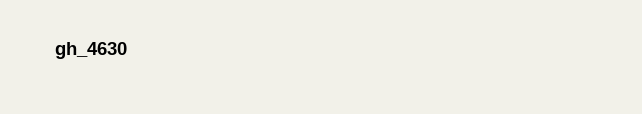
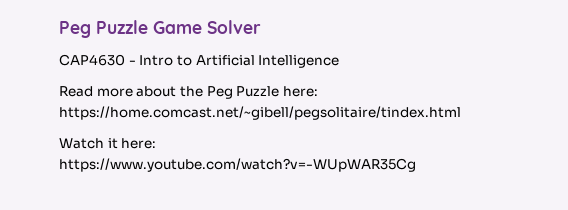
- gh_4630
+ Peg Puzzle Game Solver
+ CAP4630 - Intro to Artificial Intelligence
+ Read more about the Peg Puzzle here: https://home.comcast.net/~gibell/pegsolitaire/tindex.html
+ Watch it here: https://www.youtube.com/watch?v=-WUpWAR35Cg

